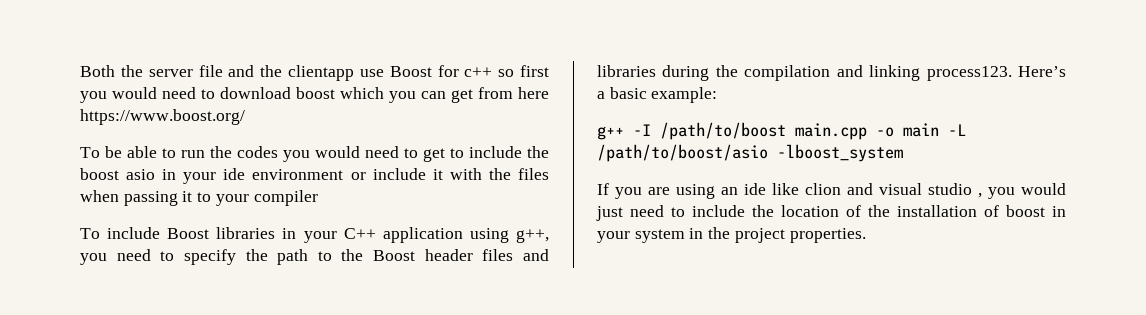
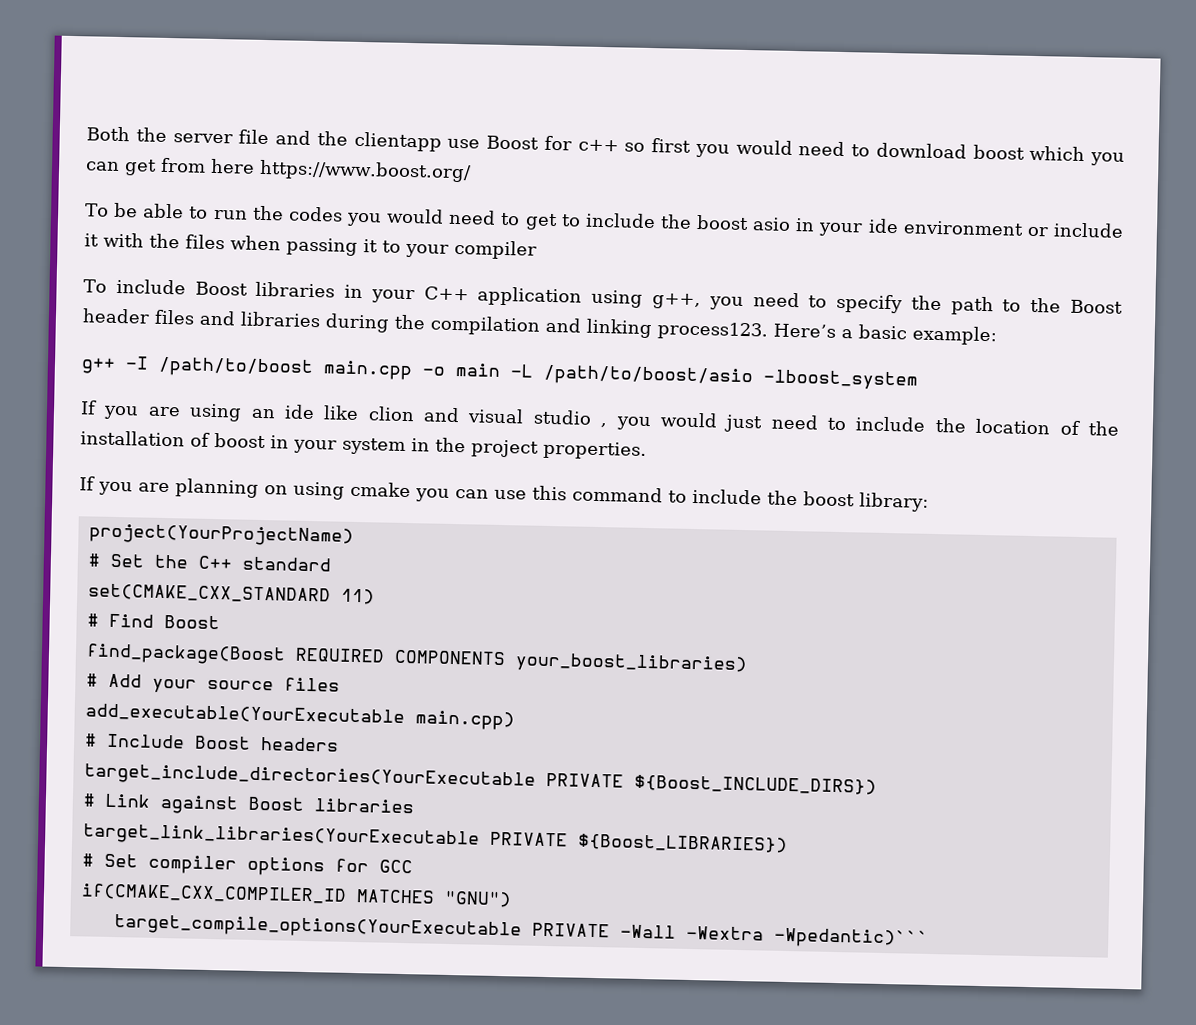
+ If you are planning on using cmake you can use this command to include the boost library:
+ project(YourProjectName)
+ # Set the C++ standard
+ set(CMAKE_CXX_STANDARD 11)
+ # Find Boost
+ find_package(Boost REQUIRED COMPONENTS your_boost_libraries)
+ # Add your source files
+ add_executable(YourExecutable main.cpp)
+ # Include Boost headers
+ target_include_directories(YourExecutable PRIVATE ${Boost_INCLUDE_DIRS})
+ # Link against Boost libraries
+ target_link_libraries(YourExecutable PRIVATE ${Boost_LIBRARIES})
+ # Set compiler options for GCC
+ if(CMAKE_CXX_COMPILER_ID MATCHES "GNU")
+ target_compile_options(YourExecutable PRIVATE -Wall -Wextra -Wpedantic)```

